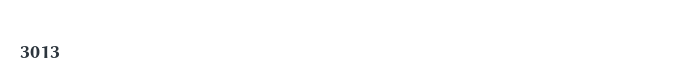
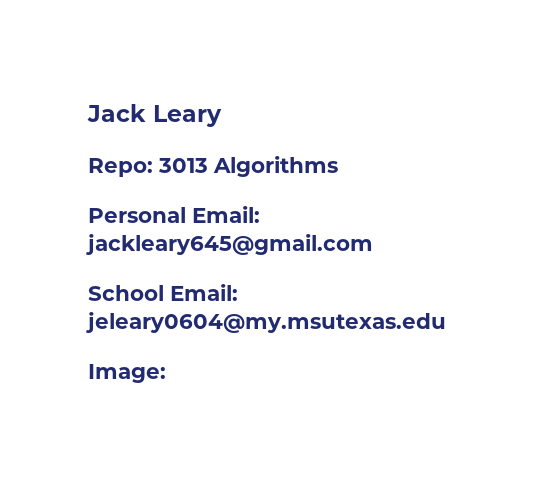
- 3013
+ Jack Leary
+ Repo: 3013 Algorithms
+ Personal Email: jackleary645@gmail.com
+ School Email: jeleary0604@my.msutexas.edu
+ Image:

